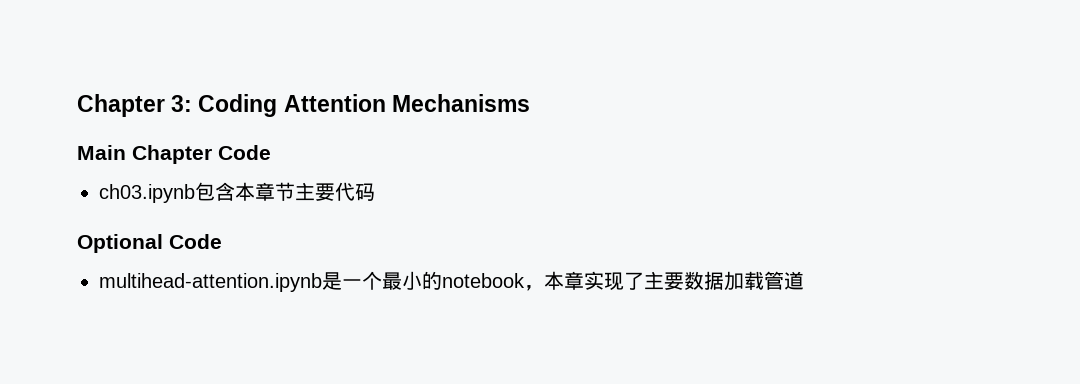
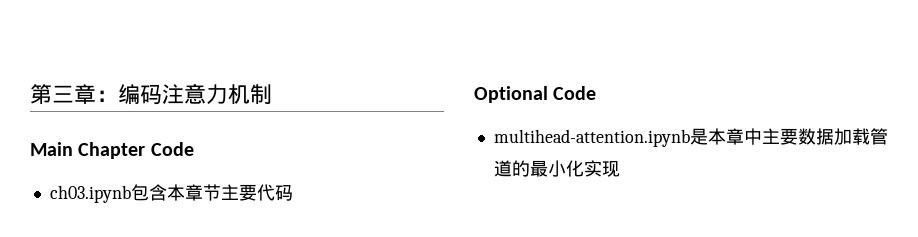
- Chapter 3: Coding Attention Mechanisms
+ 第三章：编码注意力机制
- multihead-attention.ipynb是一个最小的notebook，本章实现了主要数据加载管道
+ multihead-attention.ipynb是本章中主要数据加载管道的最小化实现

